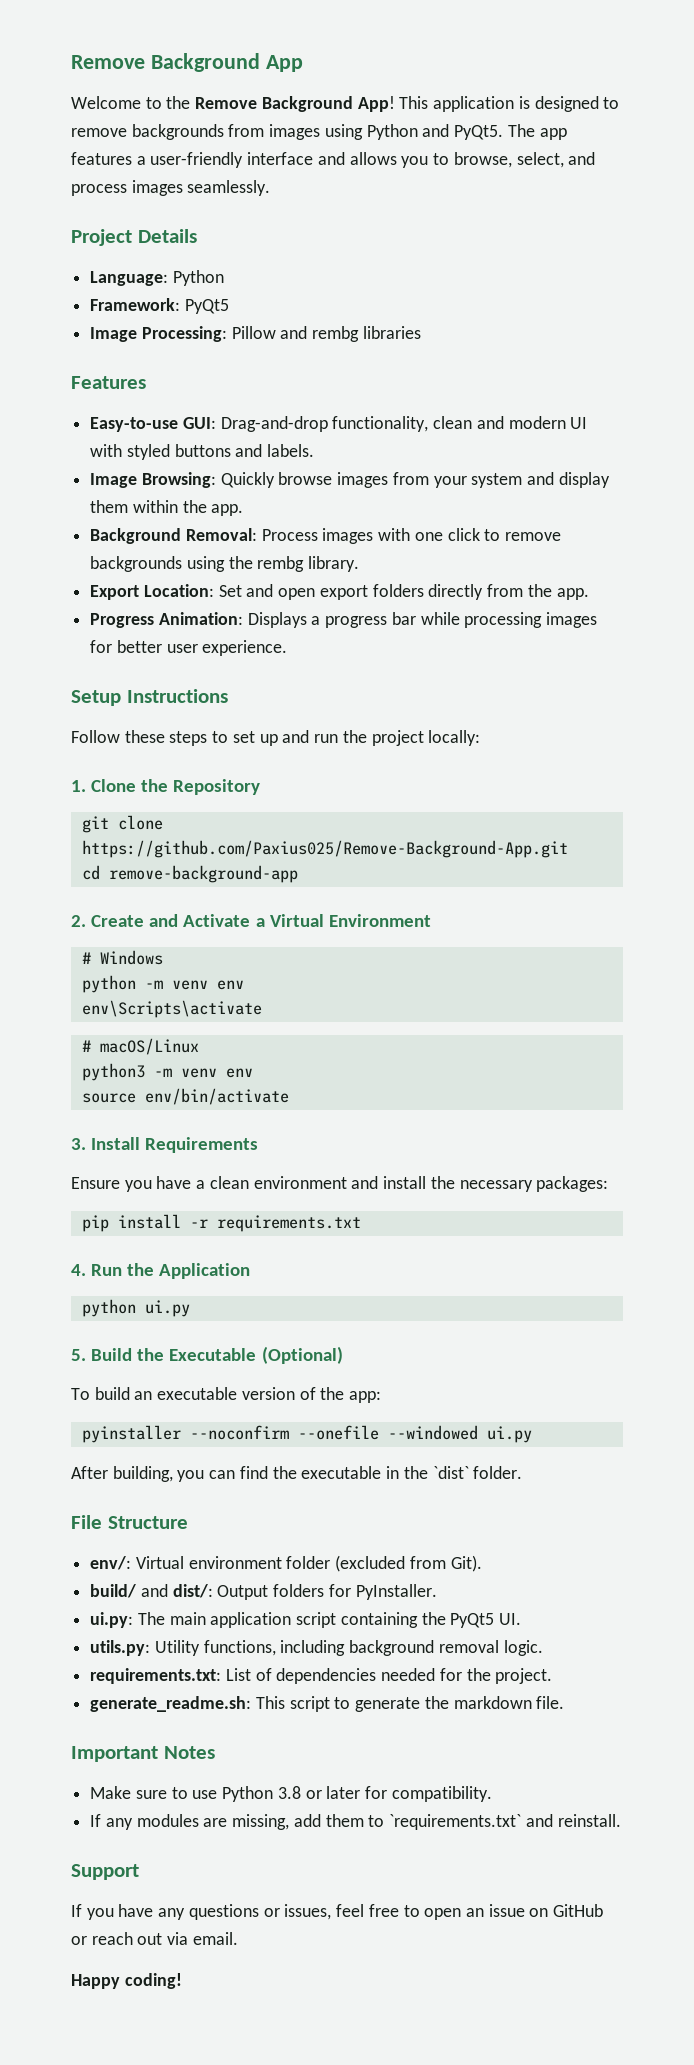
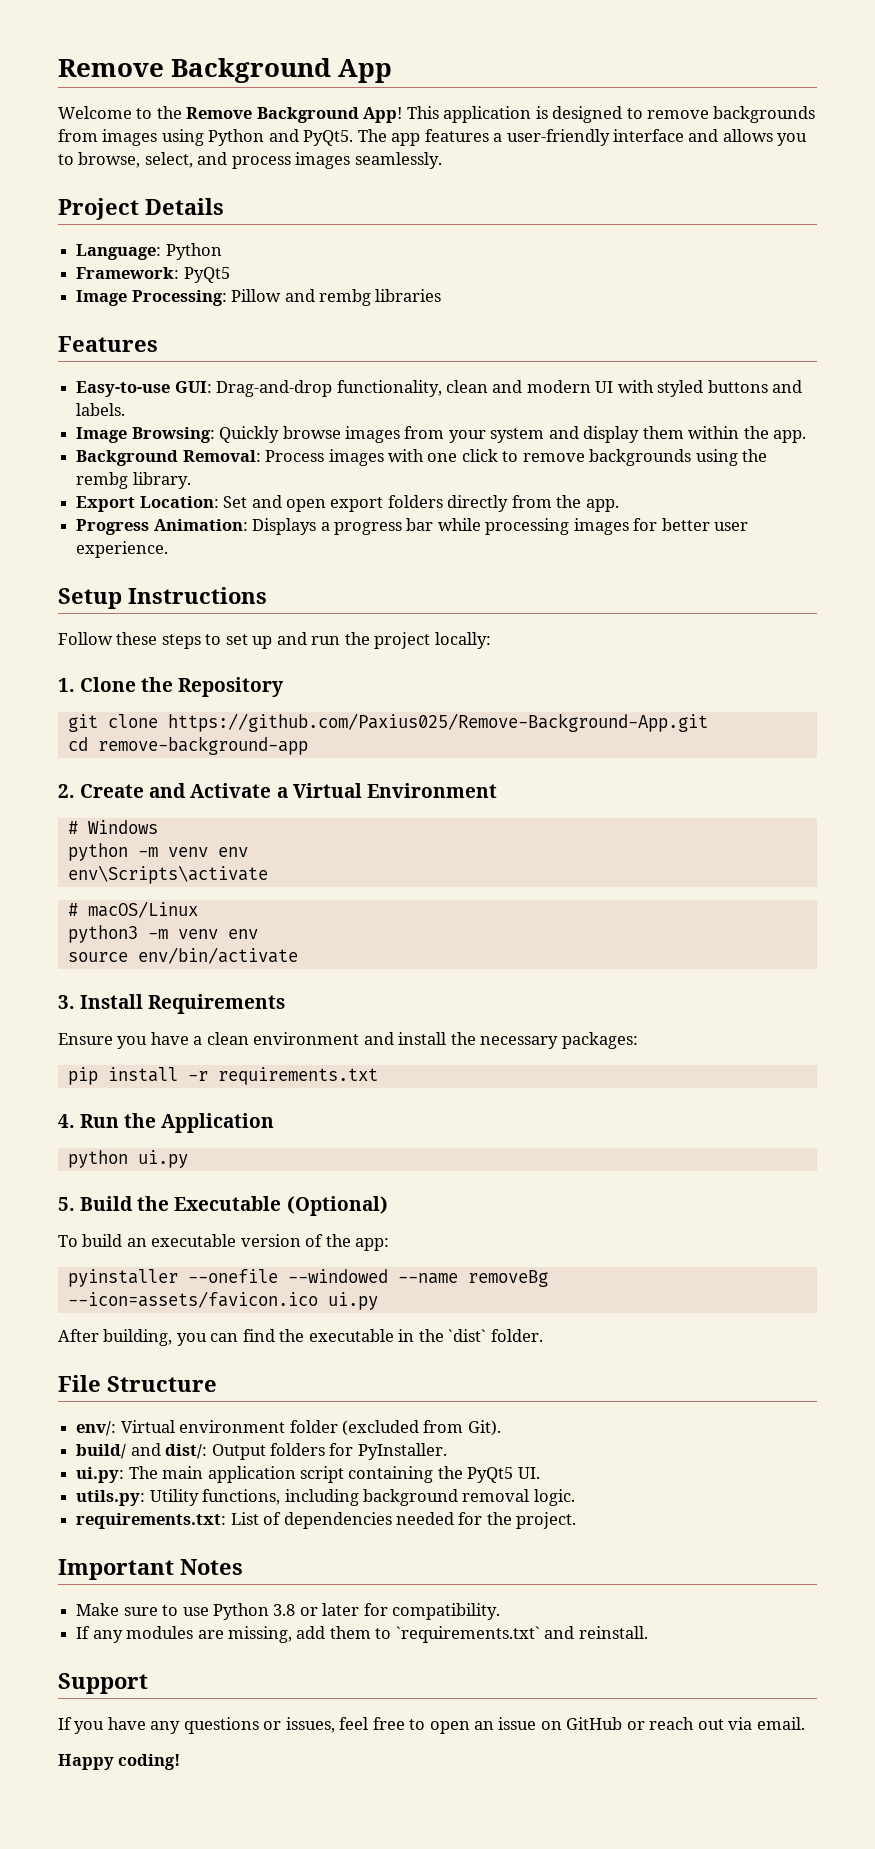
- pyinstaller --noconfirm --onefile --windowed ui.py
+ pyinstaller --onefile --windowed --name removeBg --icon=assets/favicon.ico ui.py
- generate_readme.sh: This script to generate the markdown file.

